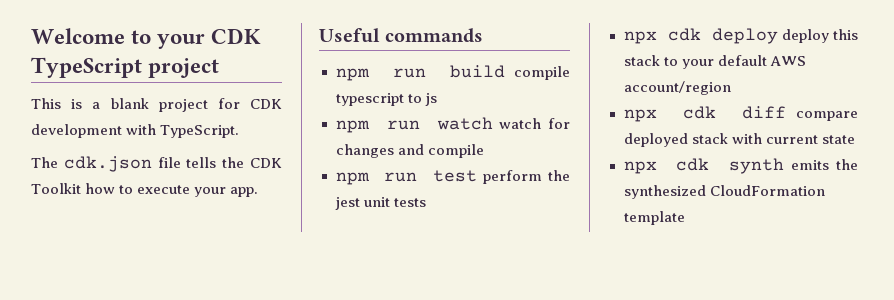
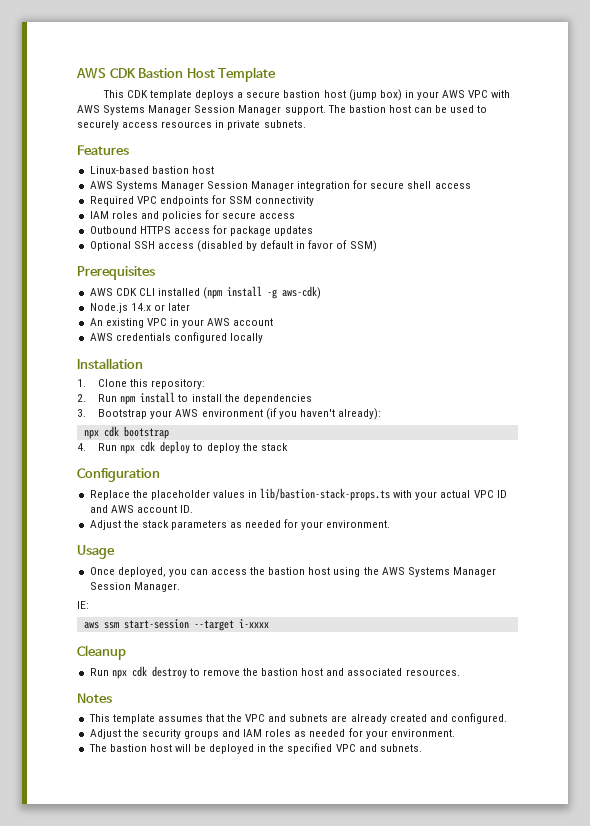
- Welcome to your CDK TypeScript project
- This is a blank project for CDK development with TypeScript.
- The cdk.json file tells the CDK Toolkit how to execute your app.
- Useful commands
- npm run build compile typescript to js
- npm run watch watch for changes and compile
- npm run test perform the jest unit tests
- npx cdk deploy deploy this stack to your default AWS account/region
- npx cdk diff compare deployed stack with current state
- npx cdk synth emits the synthesized CloudFormation template
+ AWS CDK Bastion Host Template
+ This CDK template deploys a secure bastion host (jump box) in your AWS VPC with AWS Systems Manager Session Manager support. The bastion host can be used to securely access resources in private subnets.
+ Features
+ Linux-based bastion host
+ AWS Systems Manager Session Manager integration for secure shell access
+ Required VPC endpoints for SSM connectivity
+ IAM roles and policies for secure access
+ Outbound HTTPS access for package updates
+ Optional SSH access (disabled by default in favor of SSM)
+ Prerequisites
+ AWS CDK CLI installed (npm install -g aws-cdk)
+ Node.js 14.x or later
+ An existing VPC in your AWS account
+ AWS credentials configured locally
+ Installation
+ 1. Clone this repository:
+ 2. Run npm install to install the dependencies
+ 3. Bootstrap your AWS environment (if you haven't already):
+ npx cdk bootstrap
+ 4. Run npx cdk deploy to deploy the stack
+ Configuration
+ Replace the placeholder values in lib/bastion-stack-props.ts with your actual VPC ID and AWS account ID.
+ Adjust the stack parameters as needed for your environment.
+ Usage
+ Once deployed, you can access the bastion host using the AWS Systems Manager Session Manager.
+ IE:
+ aws ssm start-session --target i-xxxx
+ Cleanup
+ Run npx cdk destroy to remove the bastion host and associated resources.
+ Notes
+ This template assumes that the VPC and subnets are already created and configured.
+ Adjust the security groups and IAM roles as needed for your environment.
+ The bastion host will be deployed in the specified VPC and subnets.

